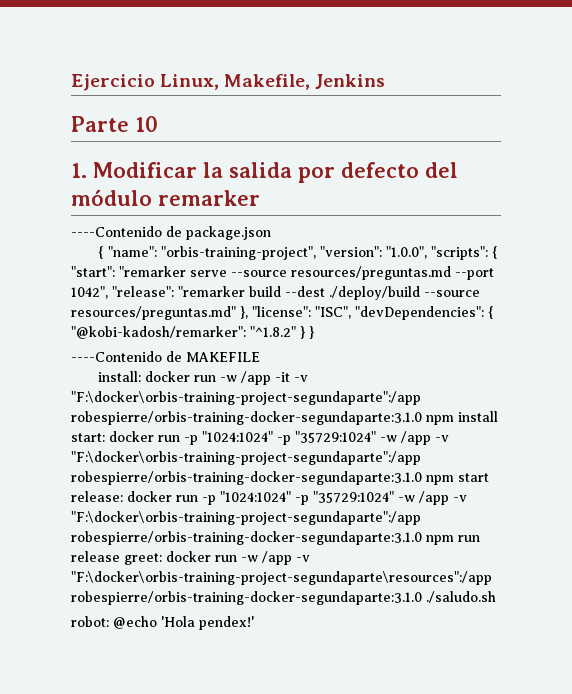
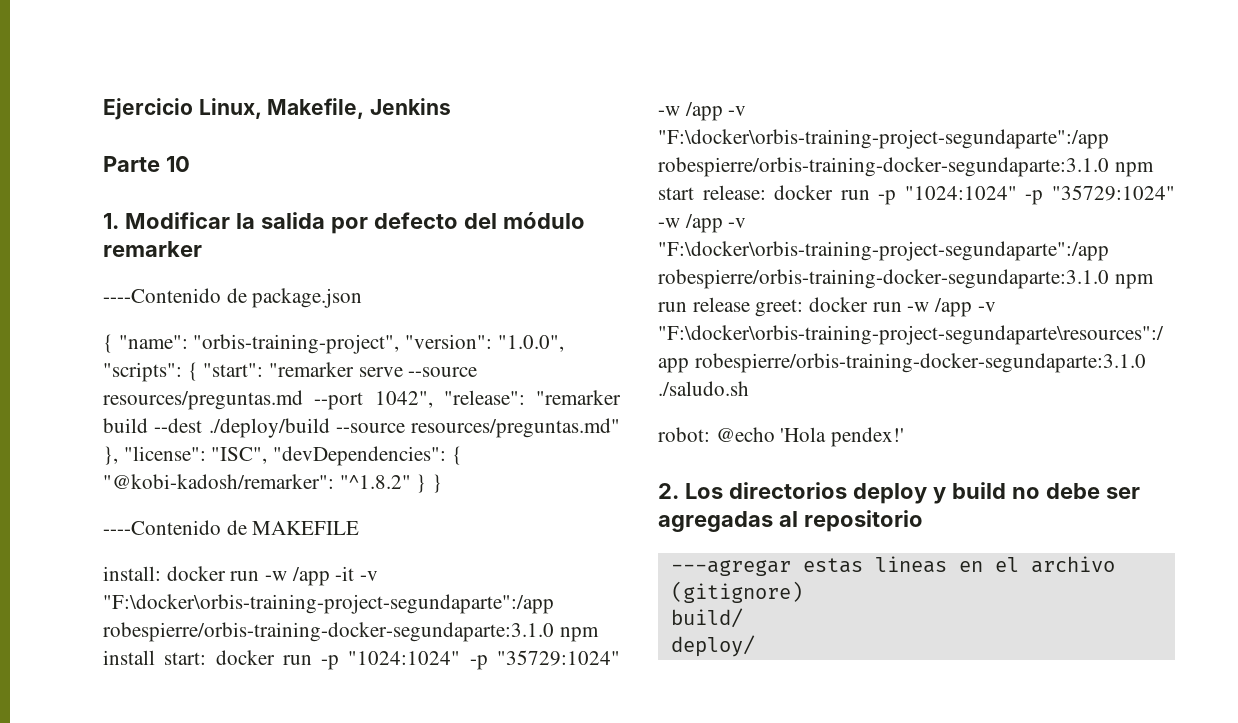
+ 2. Los directorios deploy y build no debe ser agregadas al repositorio
+ ---agregar estas lineas en el archivo (gitignore)
+ build/
+ deploy/

